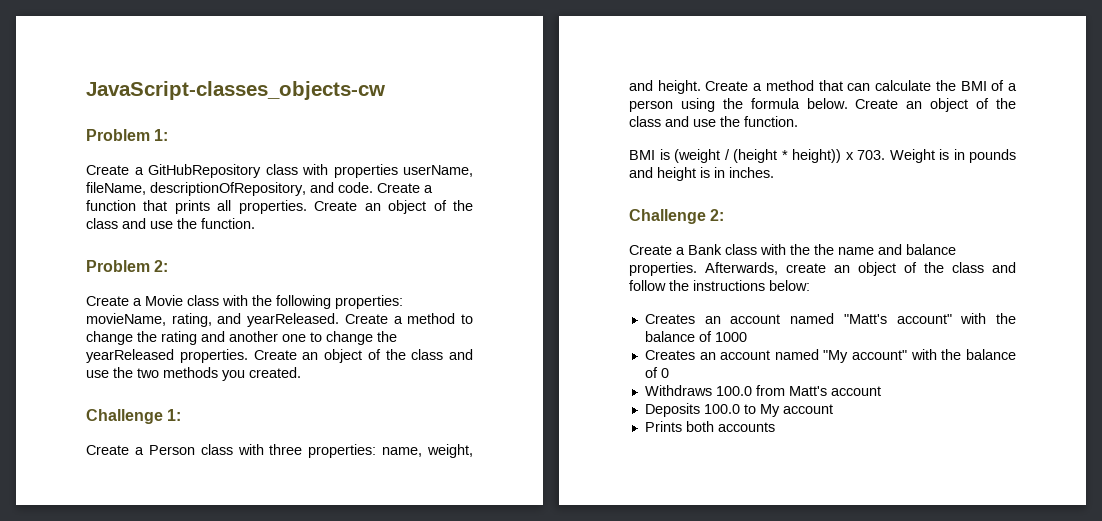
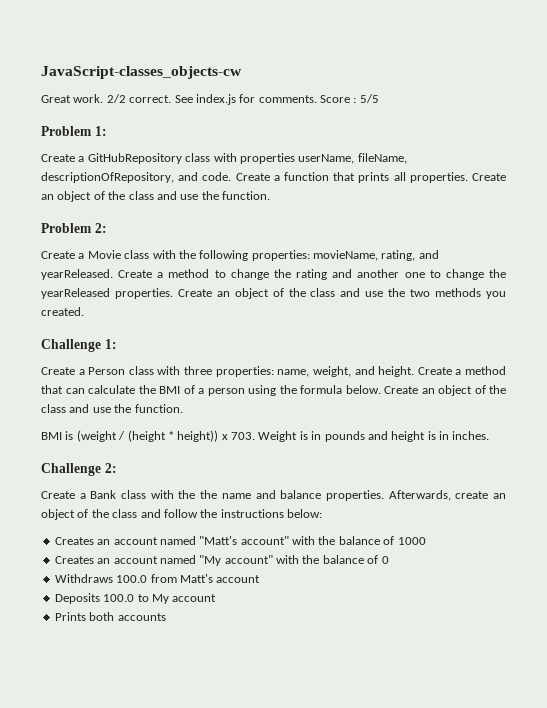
+ Great work. 2/2 correct. See index.js for comments. Score : 5/5

